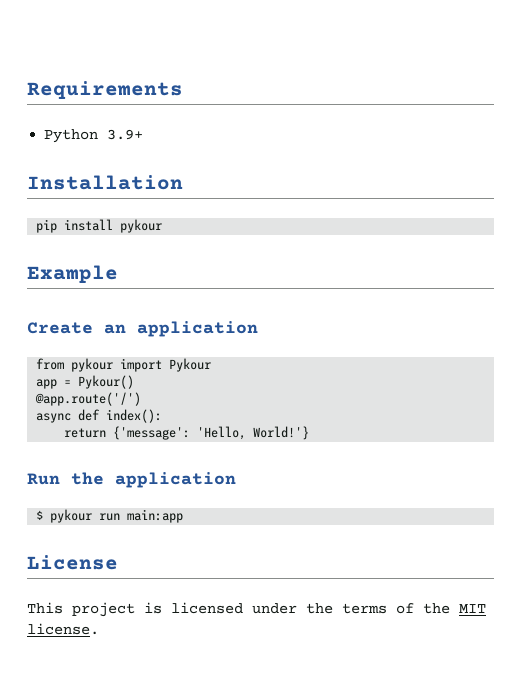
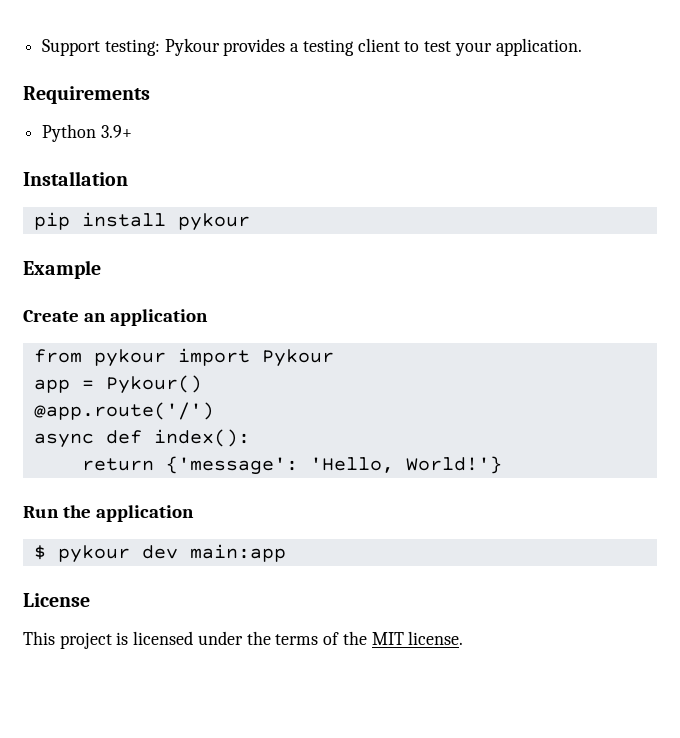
+ Support testing: Pykour provides a testing client to test your application.
- $ pykour run main:app
+ $ pykour dev main:app

